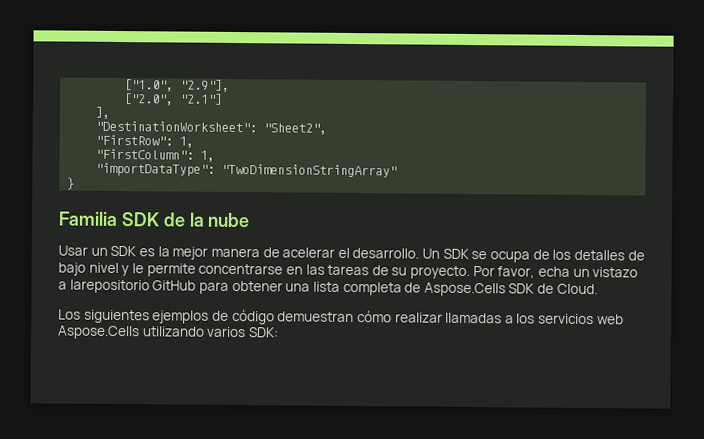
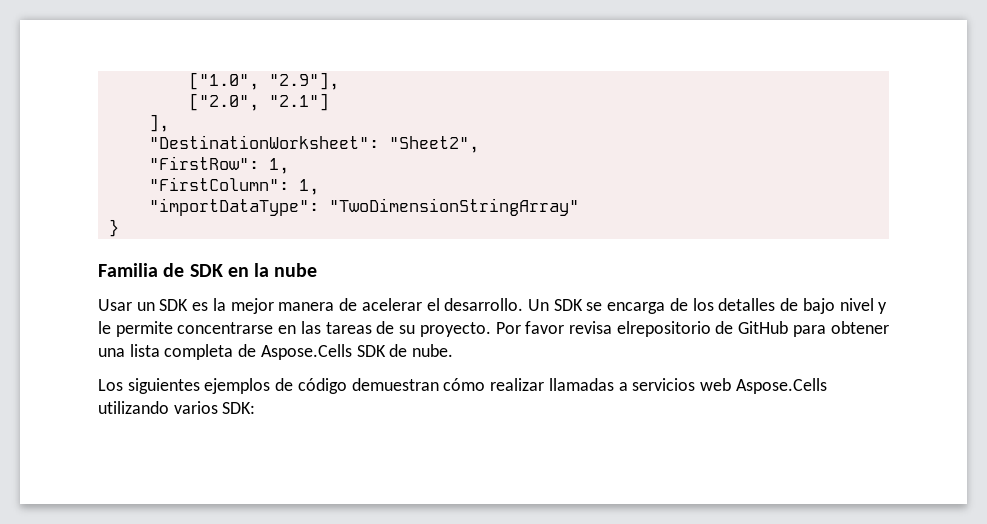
- Familia SDK de la nube
+ Familia de SDK en la nube
- Un SDK se ocupa de los detalles de bajo nivel y le permite concentrarse en las tareas de su proyecto.
+ Un SDK se encarga de los detalles de bajo nivel y le permite concentrarse en las tareas de su proyecto.
- Por favor, echa un vistazo a larepositorio GitHub para obtener una lista completa de Aspose.Cells SDK de Cloud.
+ Por favor revisa elrepositorio de GitHub para obtener una lista completa de Aspose.Cells SDK de nube.
- Los siguientes ejemplos de código demuestran cómo realizar llamadas a los servicios web Aspose.Cells utilizando varios SDK:
+ Los siguientes ejemplos de código demuestran cómo realizar llamadas a servicios web Aspose.Cells utilizando varios SDK:

